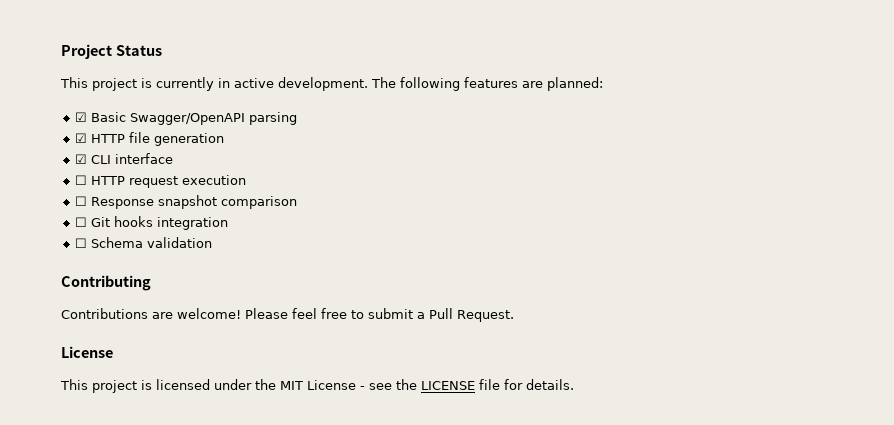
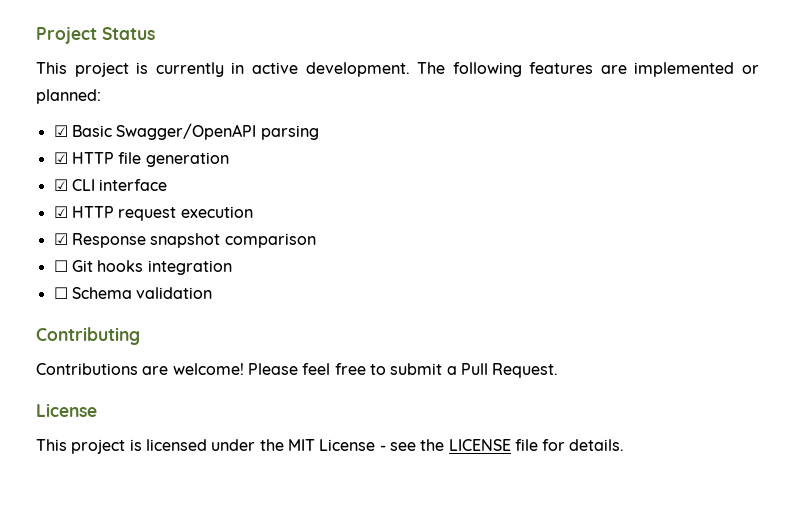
- The following features are planned:
+ The following features are implemented or planned:
- ☐ HTTP request execution
+ ☑ HTTP request execution
- ☐ Response snapshot comparison
+ ☑ Response snapshot comparison

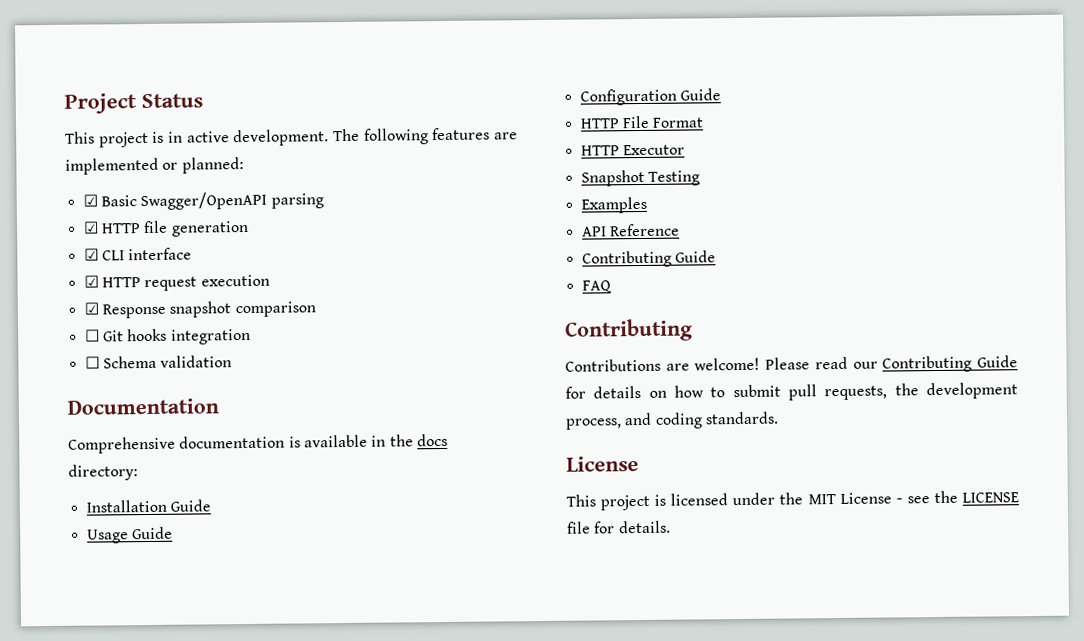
- This project is currently in active development.
+ This project is in active development.
+ Documentation
+ Comprehensive documentation is available in the docs directory:
+ Installation Guide
+ Usage Guide
+ Configuration Guide
+ HTTP File Format
+ HTTP Executor
+ Snapshot Testing
+ Examples
+ API Reference
+ Contributing Guide
+ FAQ
- Please feel free to submit a Pull Request.
+ Please read our Contributing Guide for details on how to submit pull requests, the development process, and coding standards.

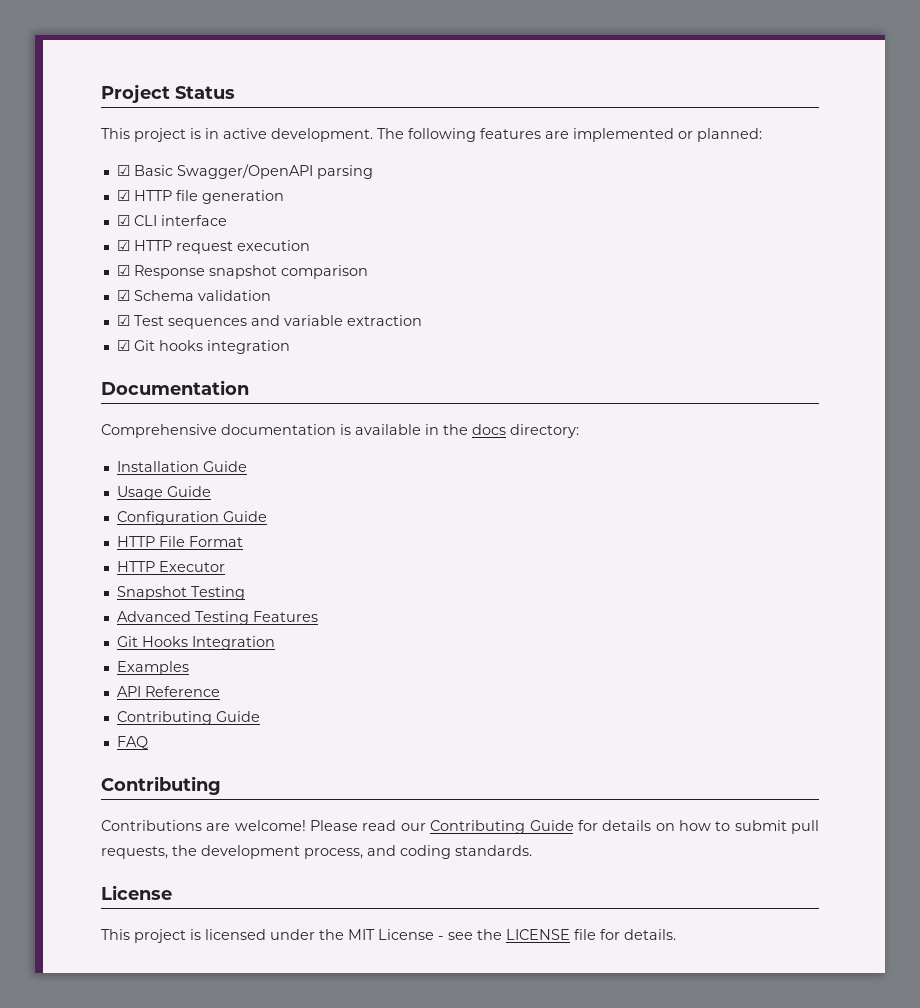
- ☐ Git hooks integration
+ ☑ Schema validation
+ ☑ Test sequences and variable extraction
+ ☑ Git hooks integration
- ☐ Schema validation
+ Advanced Testing Features
+ Git Hooks Integration

